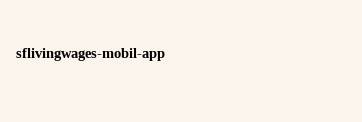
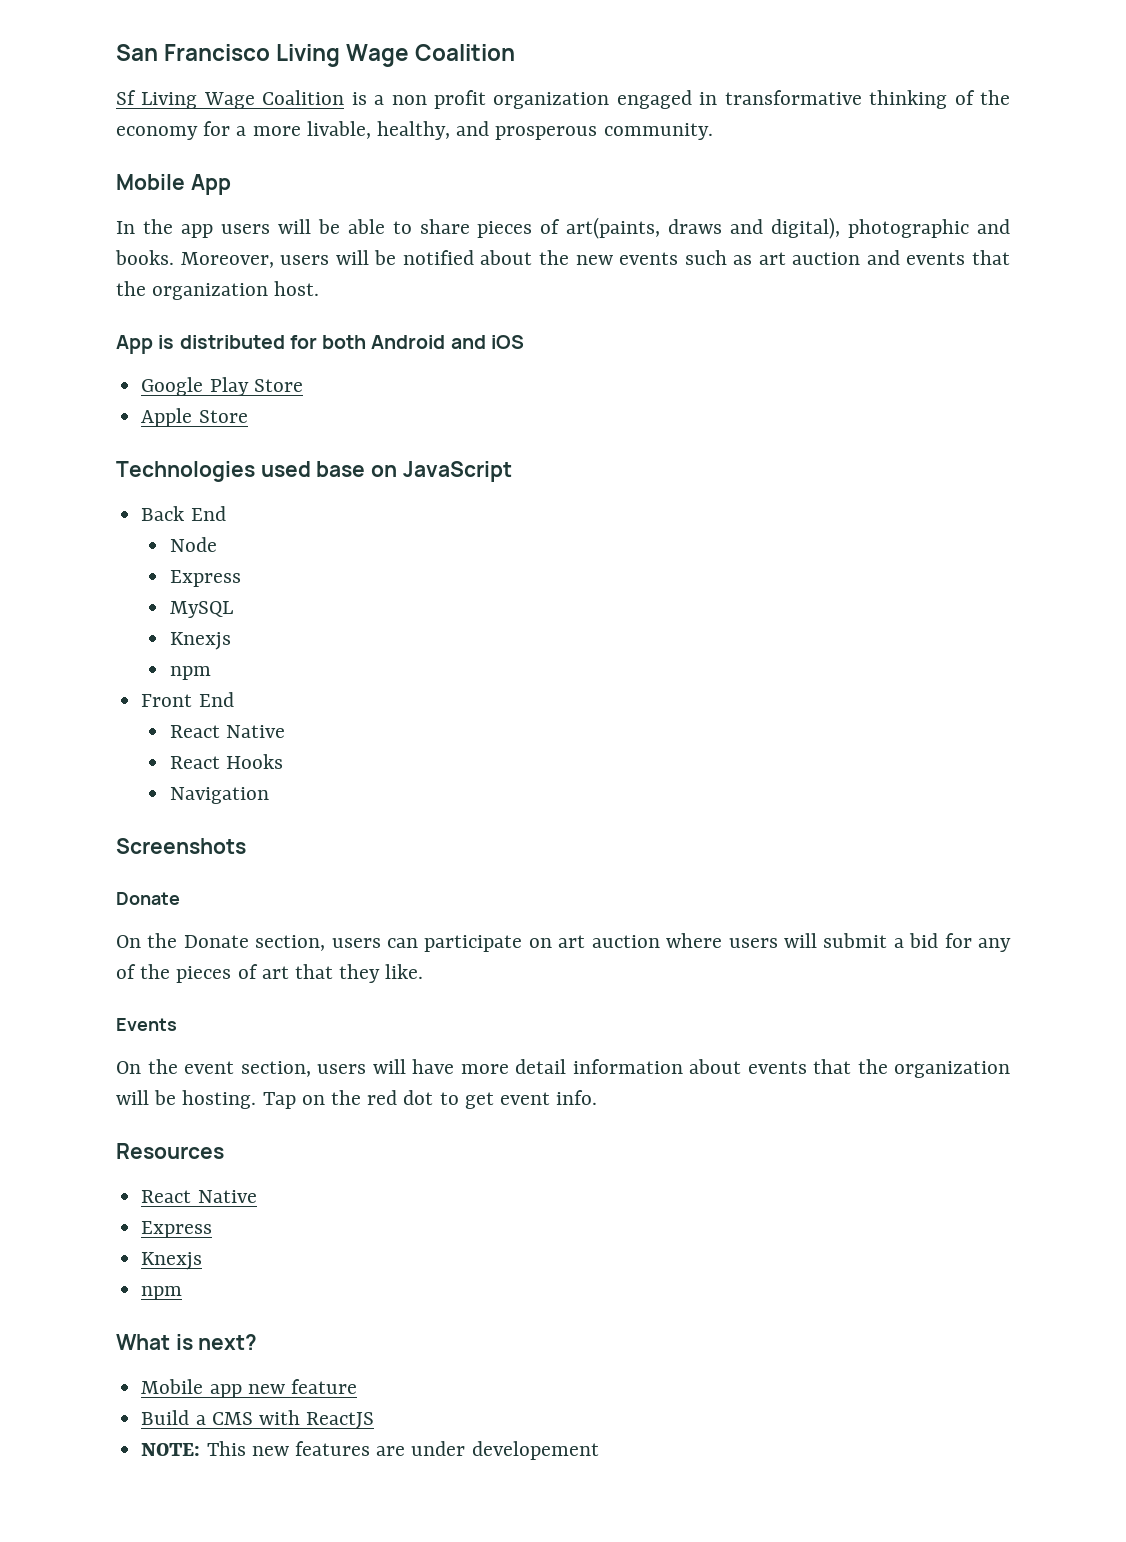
- sflivingwages-mobil-app
+ San Francisco Living Wage Coalition
+ Sf Living Wage Coalition is a non profit organization engaged in transformative thinking of the economy for a more livable, healthy, and prosperous community.
+ Mobile App
+ In the app users will be able to share pieces of art(paints, draws and digital), photographic and books. Moreover, users will be notified about the new events such as art auction and events that the organization host.
+ App is distributed for both Android and iOS
+ Google Play Store
+ Apple Store
+ Technologies used base on JavaScript
+ Back End
+ Node
+ Express
+ MySQL
+ Knexjs
+ npm
+ Front End
+ React Native
+ React Hooks
+ Navigation
+ Screenshots
+ Donate
+ On the Donate section, users can participate on art auction where users will submit a bid for any of the pieces of art that they like.
+ Events
+ On the event section, users will have more detail information about events that the organization will be hosting. Tap on the red dot to get event info.
+ Resources
+ React Native
+ Express
+ Knexjs
+ npm
+ What is next?
+ Mobile app new feature
+ Build a CMS with ReactJS
+ NOTE: This new features are under developement

